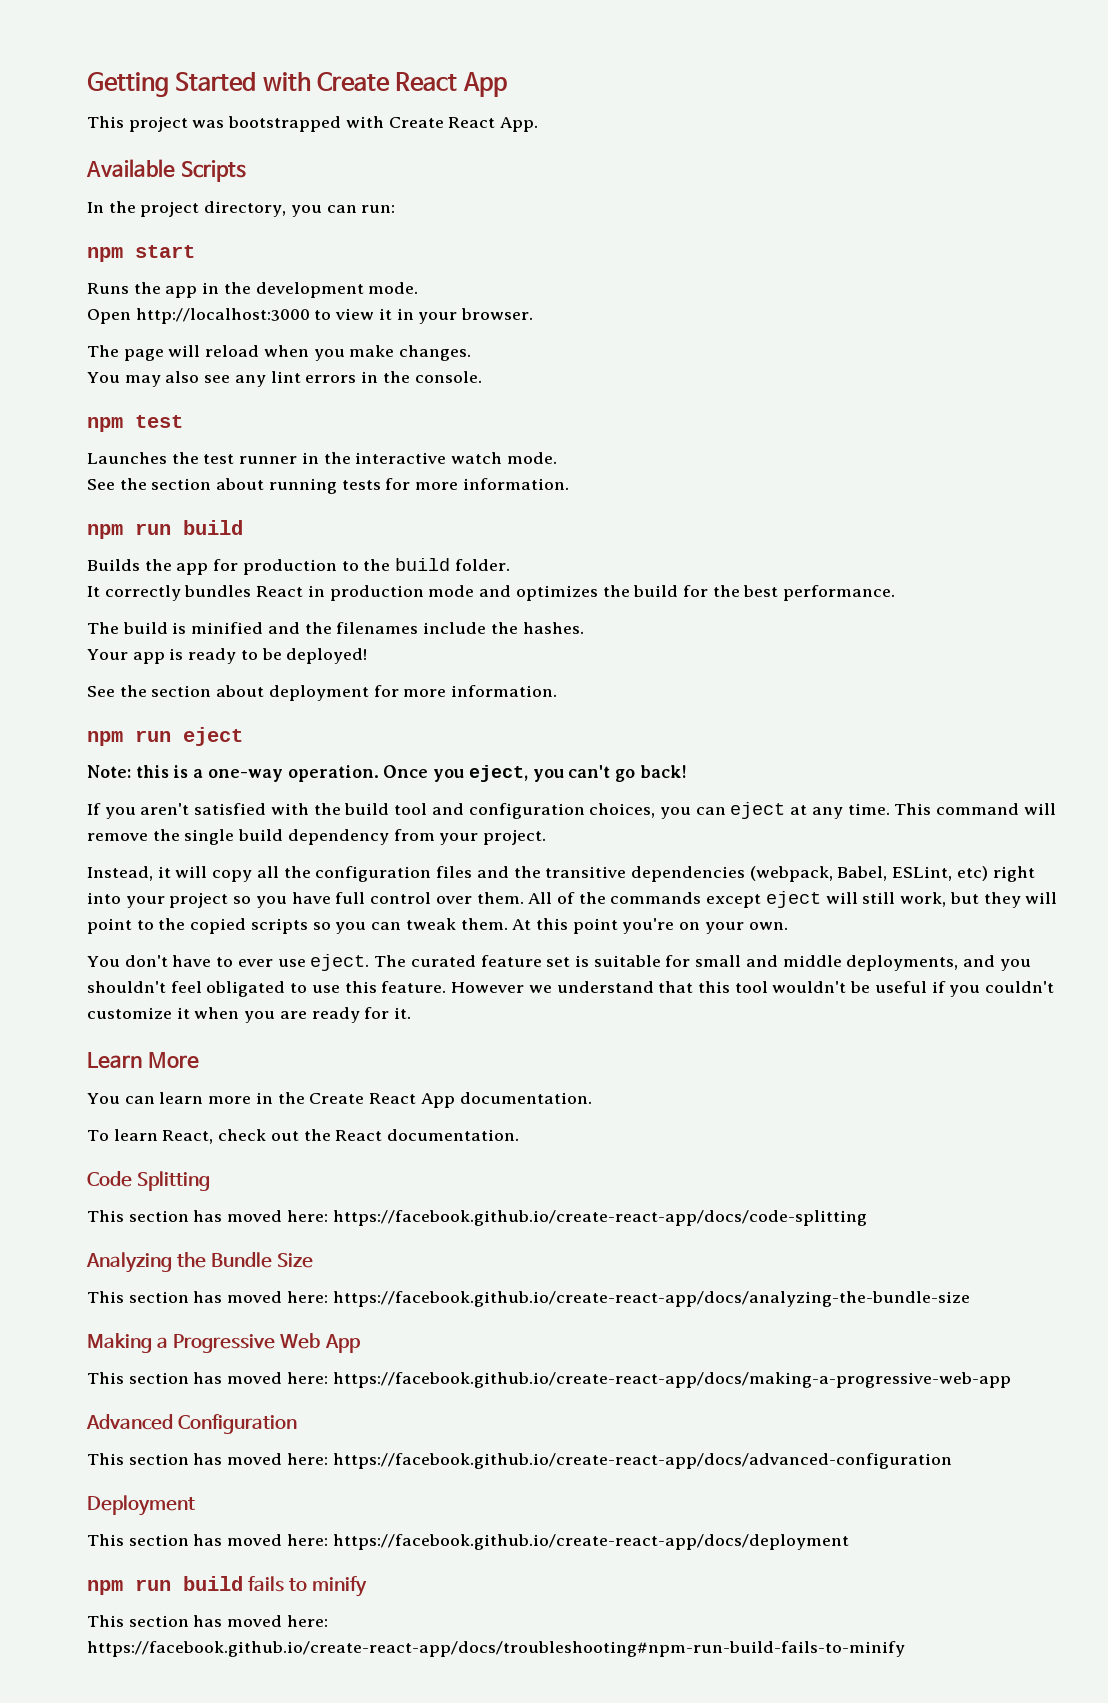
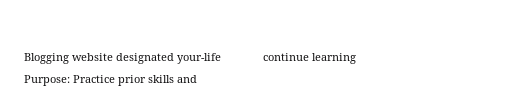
- Getting Started with Create React App
- This project was bootstrapped with Create React App.
- Available Scripts
- In the project directory, you can run:
- npm start
- Runs the app in the development mode.
- Open http://localhost:3000 to view it in your browser.
- The page will reload when you make changes.
- You may also see any lint errors in the console.
- npm test
- Launches the test runner in the interactive watch mode.
- See the section about running tests for more information.
- npm run build
- Builds the app for production to the build folder.
- It correctly bundles React in production mode and optimizes the build for the best performance.
- The build is minified and the filenames include the hashes.
- Your app is ready to be deployed!
- See the section about deployment for more information.
- npm run eject
- Note: this is a one-way operation. Once you eject, you can't go back!
- If you aren't satisfied with the build tool and configuration choices, you can eject at any time. This command will remove the single build dependency from your project.
- Instead, it will copy all the configuration files and the transitive dependencies (webpack, Babel, ESLint, etc) right into your project so you have full control over them. All of the commands except eject will still work, but they will point to the copied scripts so you can tweak them. At this point you're on your own.
- You don't have to ever use eject. The curated feature set is suitable for small and middle deployments, and you shouldn't feel obligated to use this feature. However we understand that this tool wouldn't be useful if you couldn't customize it when you are ready for it.
- Learn More
- You can learn more in the Create React App documentation.
- To learn React, check out the React documentation.
- Code Splitting
- This section has moved here: https://facebook.github.io/create-react-app/docs/code-splitting
- Analyzing the Bundle Size
- This section has moved here: https://facebook.github.io/create-react-app/docs/analyzing-the-bundle-size
- Making a Progressive Web App
- This section has moved here: https://facebook.github.io/create-react-app/docs/making-a-progressive-web-app
- Advanced Configuration
- This section has moved here: https://facebook.github.io/create-react-app/docs/advanced-configuration
- Deployment
- This section has moved here: https://facebook.github.io/create-react-app/docs/deployment
- npm run build fails to minify
- This section has moved here: https://facebook.github.io/create-react-app/docs/troubleshooting#npm-run-build-fails-to-minify
+ Blogging website designated your-life
+ Purpose: Practice prior skills and continue learning

